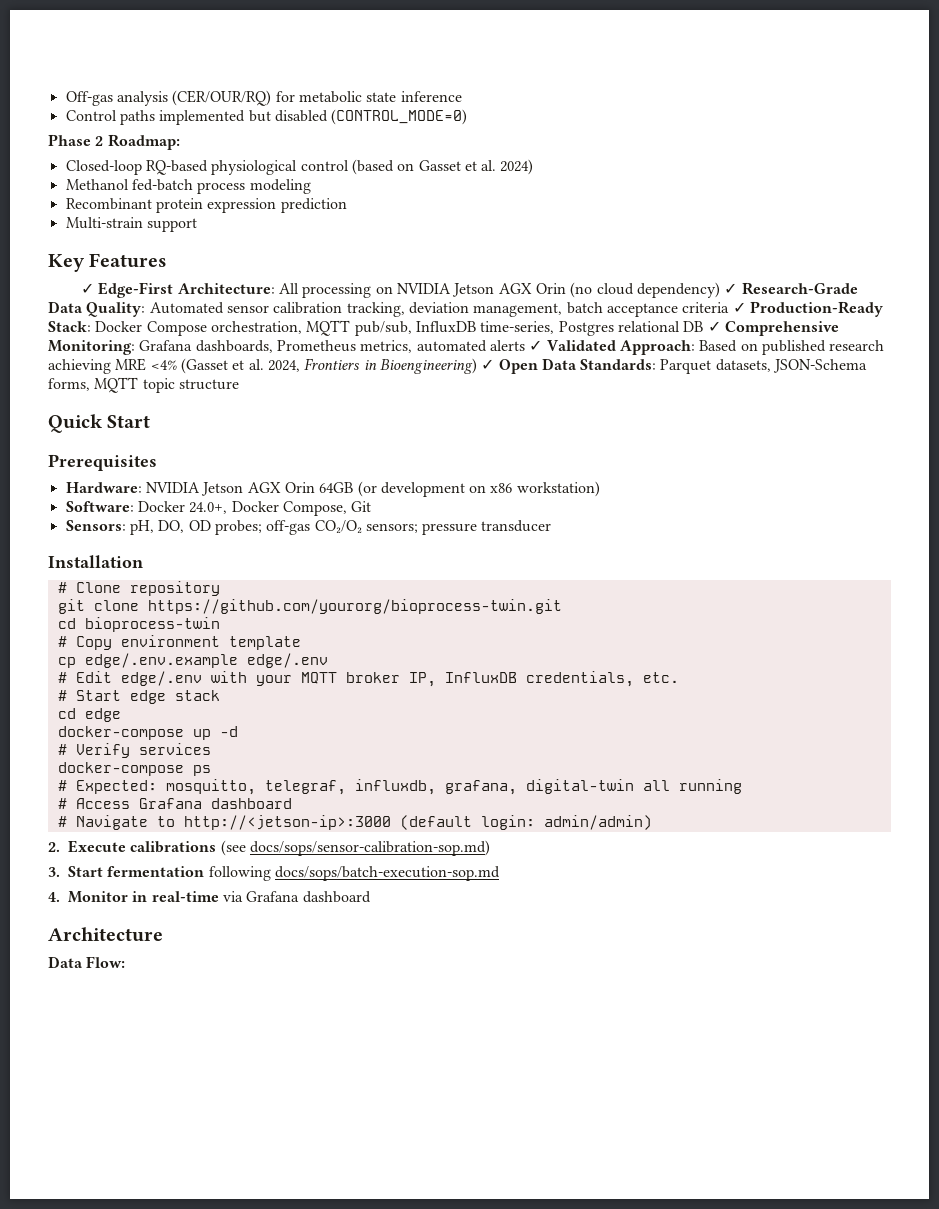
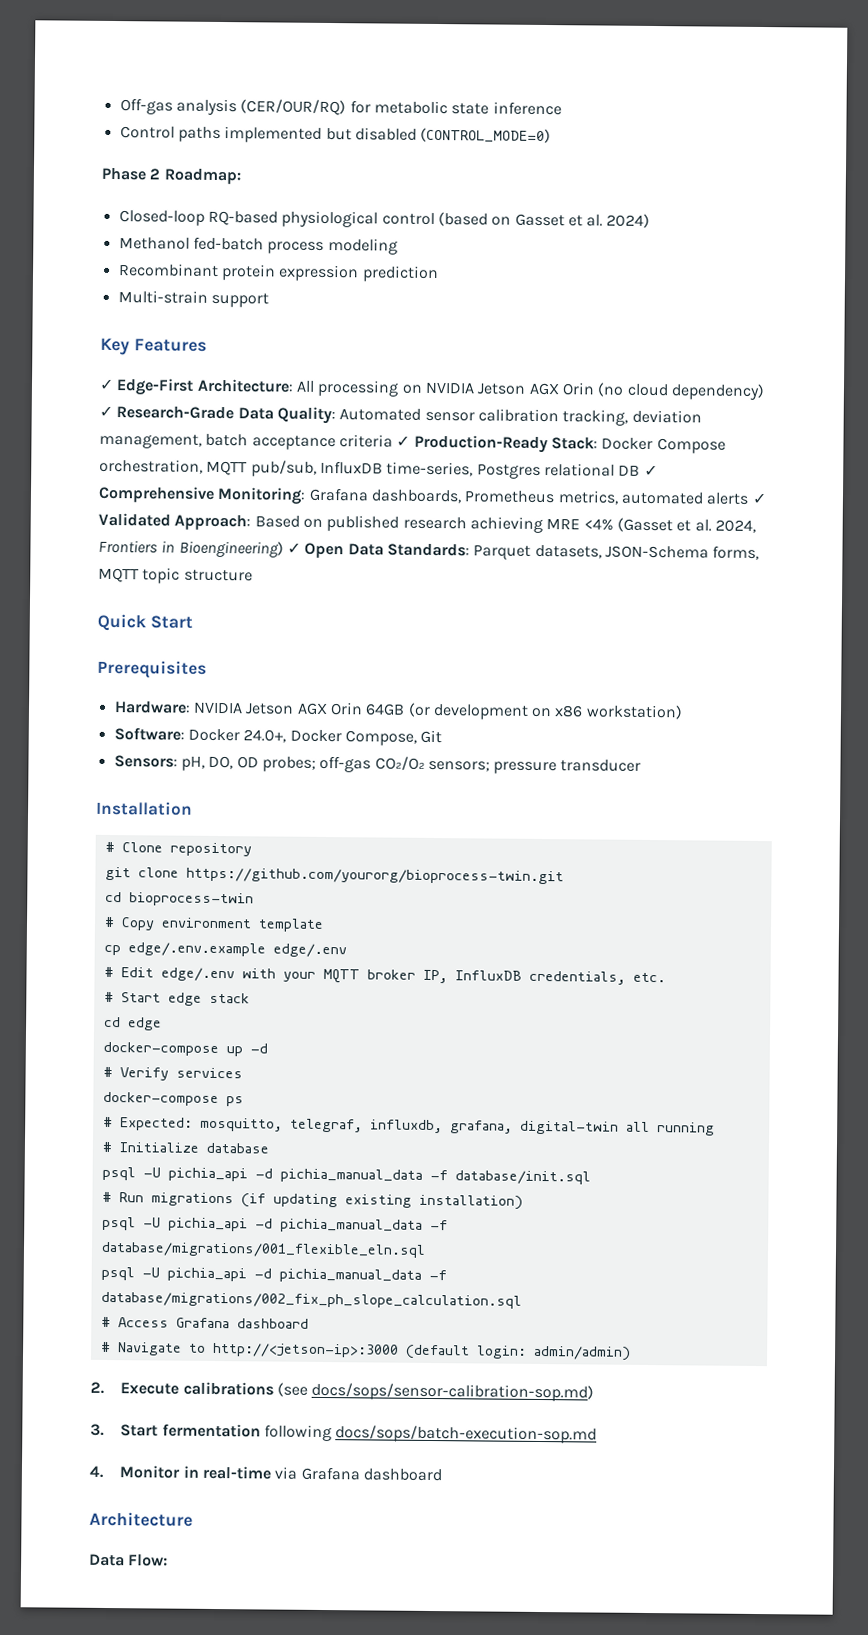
+ # Initialize database
+ psql -U pichia_api -d pichia_manual_data -f database/init.sql
+ # Run migrations (if updating existing installation)
+ psql -U pichia_api -d pichia_manual_data -f database/migrations/001_flexible_eln.sql
+ psql -U pichia_api -d pichia_manual_data -f database/migrations/002_fix_ph_slope_calculation.sql

